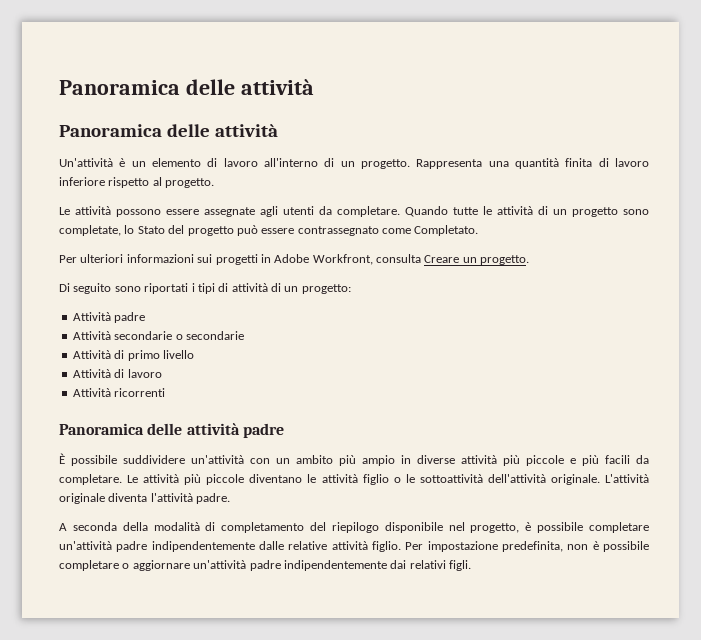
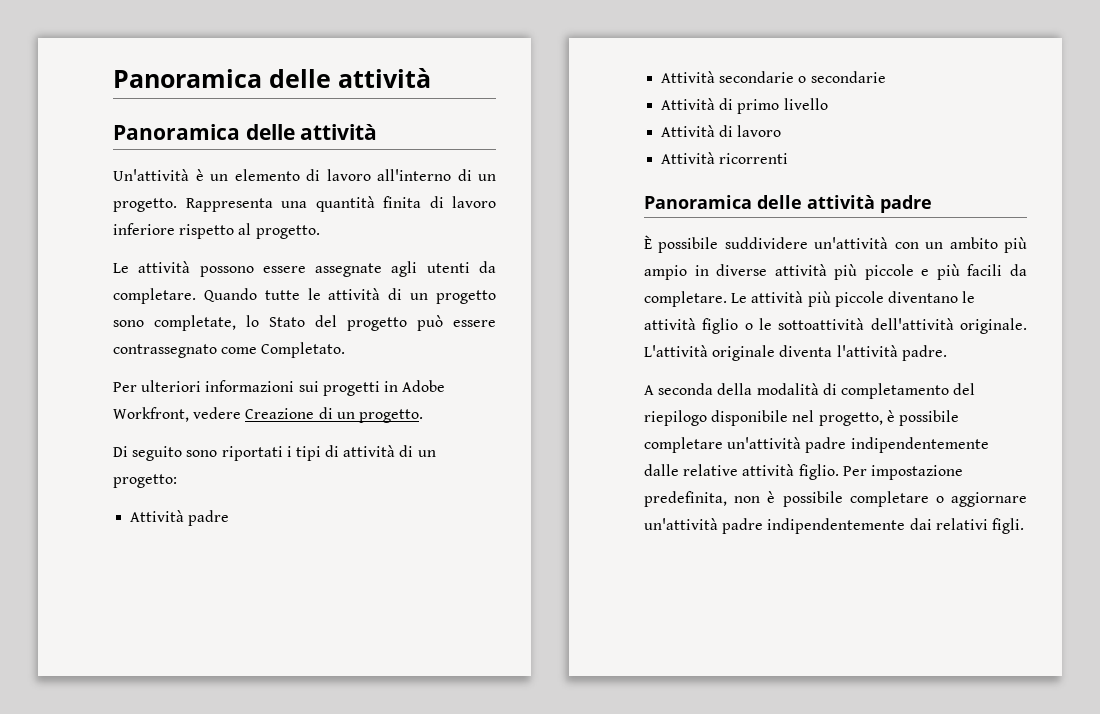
- Per ulteriori informazioni sui progetti in Adobe Workfront, consulta Creare un progetto.
+ Per ulteriori informazioni sui progetti in Adobe Workfront, vedere Creazione di un progetto.

